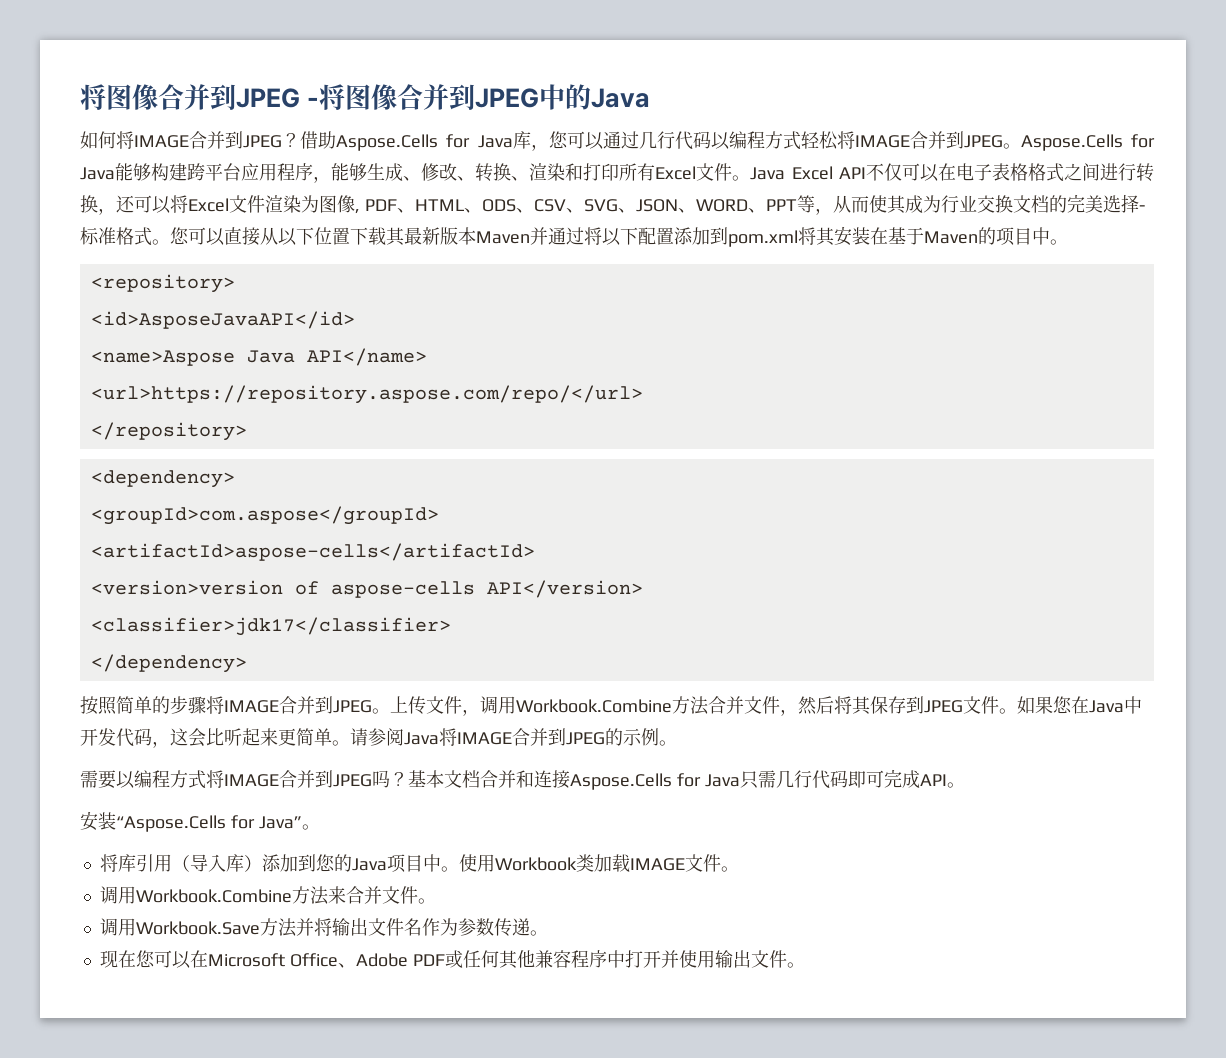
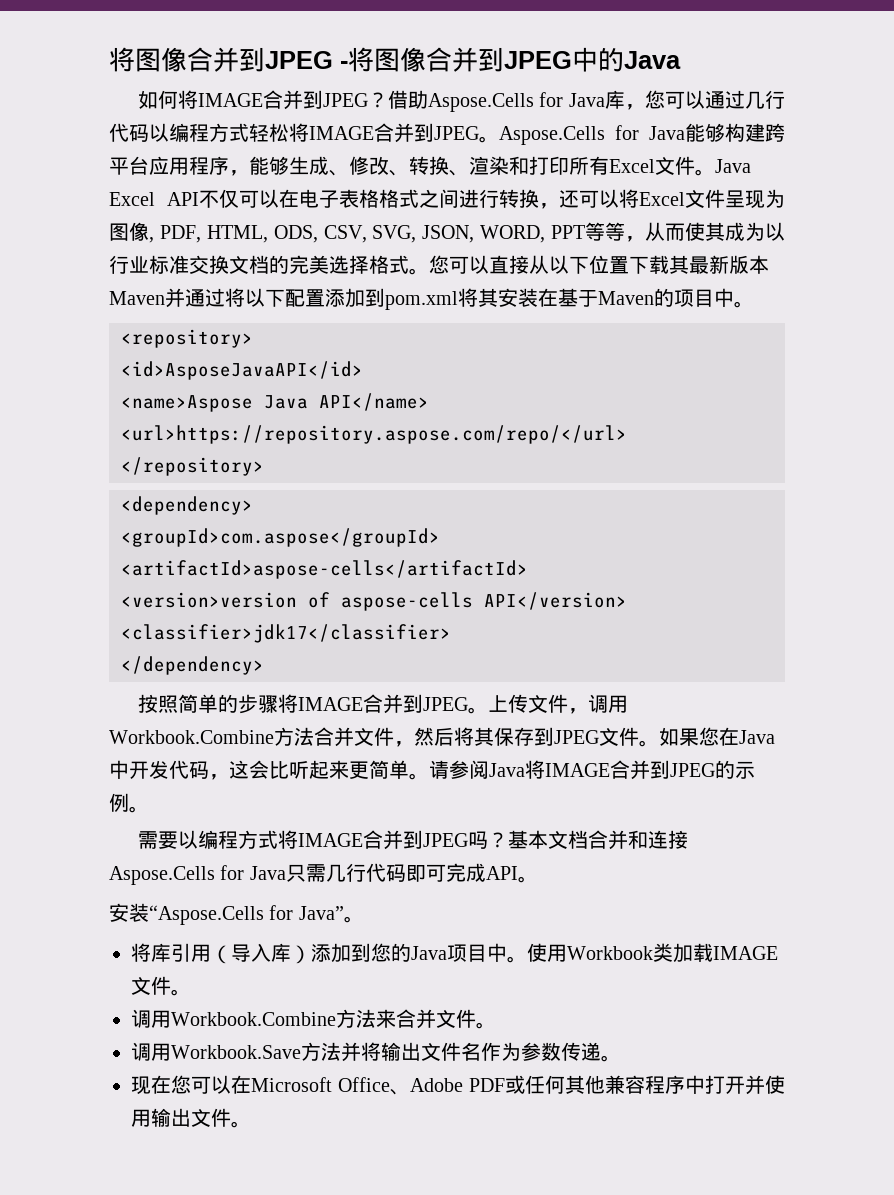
- Java Excel API不仅可以在电子表格格式之间进行转换，还可以将Excel文件渲染为图像, PDF、HTML、ODS、CSV、SVG、JSON、WORD、PPT等，从而使其成为行业交换文档的完美选择-标准格式。
+ Java Excel API不仅可以在电子表格格式之间进行转换，还可以将Excel文件呈现为图像, PDF, HTML, ODS, CSV, SVG, JSON, WORD, PPT等等，从而使其成为以行业标准交换文档的完美选择格式。

